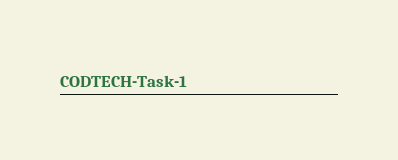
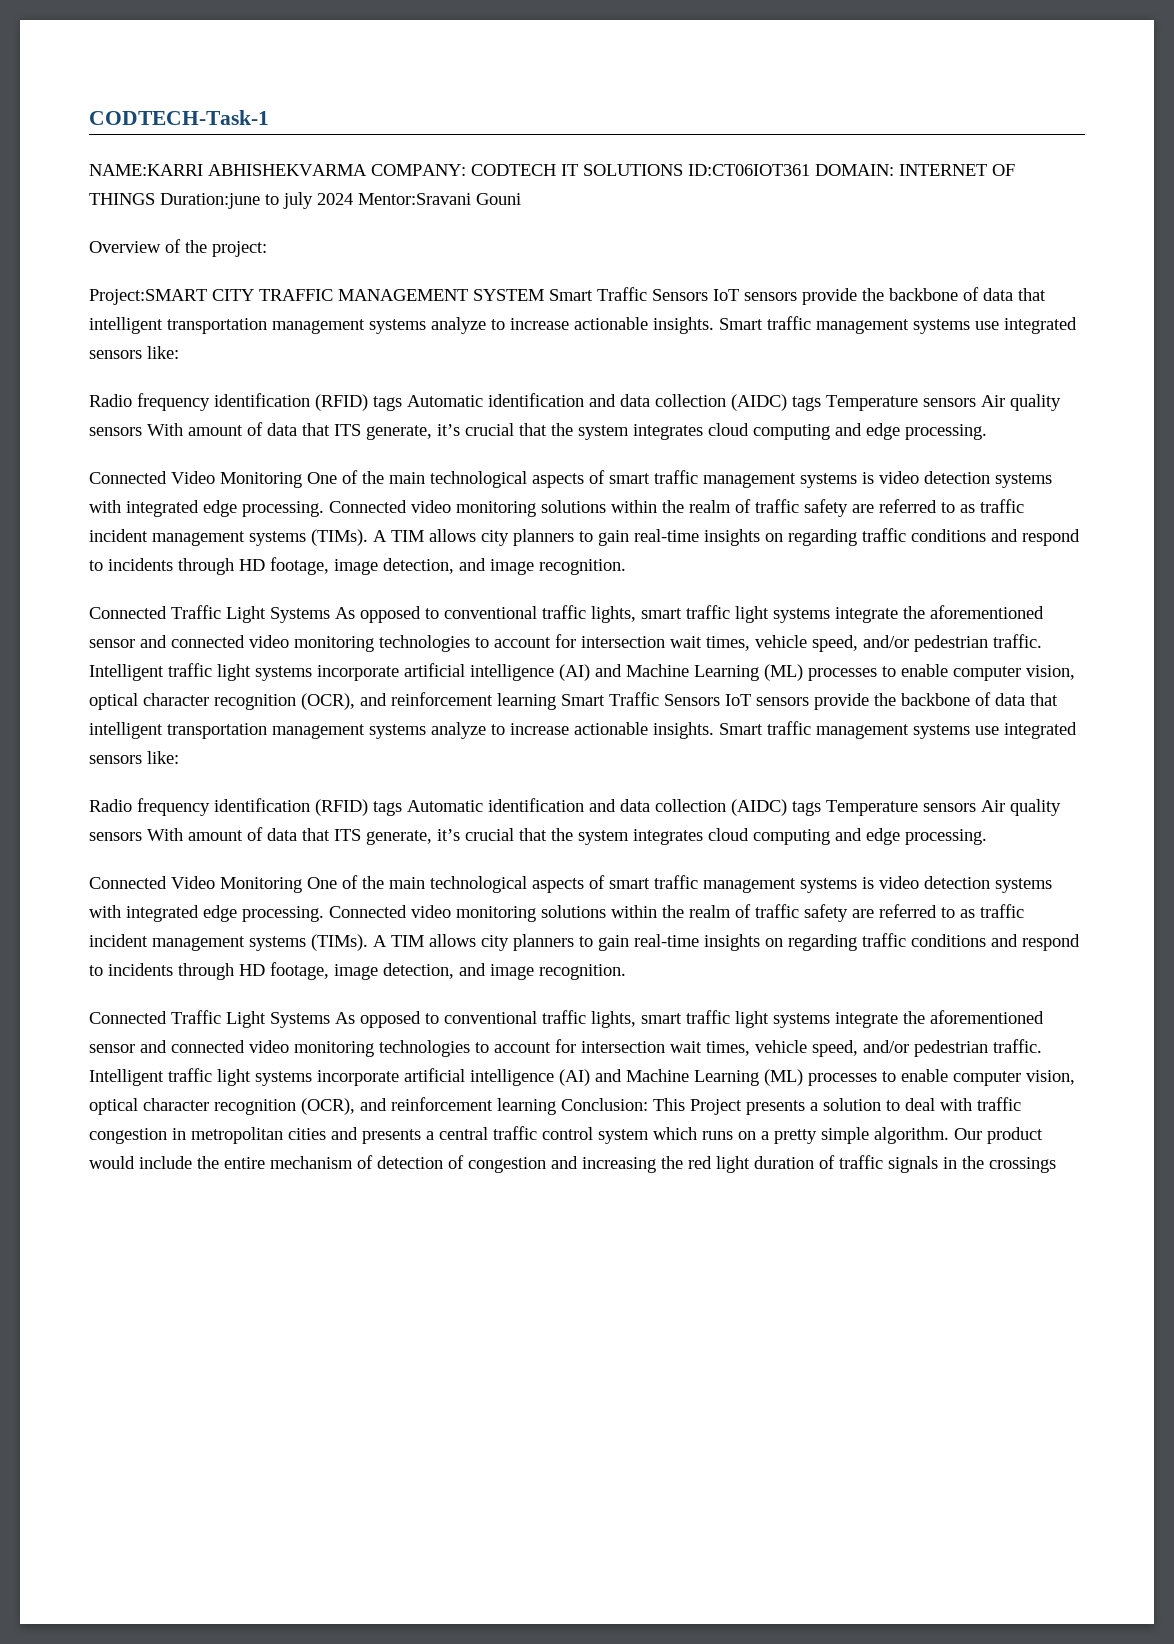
+ NAME:KARRI ABHISHEKVARMA COMPANY: CODTECH IT SOLUTIONS ID:CT06IOT361 DOMAIN: INTERNET OF THINGS Duration:june to july 2024 Mentor:Sravani Gouni
+ Overview of the project:
+ Project:SMART CITY TRAFFIC MANAGEMENT SYSTEM Smart Traffic Sensors IoT sensors provide the backbone of data that intelligent transportation management systems analyze to increase actionable insights. Smart traffic management systems use integrated sensors like:
+ Radio frequency identification (RFID) tags Automatic identification and data collection (AIDC) tags Temperature sensors Air quality sensors With amount of data that ITS generate, it’s crucial that the system integrates cloud computing and edge processing.
+ Connected Video Monitoring One of the main technological aspects of smart traffic management systems is video detection systems with integrated edge processing. Connected video monitoring solutions within the realm of traffic safety are referred to as traffic incident management systems (TIMs). A TIM allows city planners to gain real-time insights on regarding traffic conditions and respond to incidents through HD footage, image detection, and image recognition.
+ Connected Traffic Light Systems As opposed to conventional traffic lights, smart traffic light systems integrate the aforementioned sensor and connected video monitoring technologies to account for intersection wait times, vehicle speed, and/or pedestrian traffic. Intelligent traffic light systems incorporate artificial intelligence (AI) and Machine Learning (ML) processes to enable computer vision, optical character recognition (OCR), and reinforcement learning Smart Traffic Sensors IoT sensors provide the backbone of data that intelligent transportation management systems analyze to increase actionable insights. Smart traffic management systems use integrated sensors like:
+ Radio frequency identification (RFID) tags Automatic identification and data collection (AIDC) tags Temperature sensors Air quality sensors With amount of data that ITS generate, it’s crucial that the system integrates cloud computing and edge processing.
+ Connected Video Monitoring One of the main technological aspects of smart traffic management systems is video detection systems with integrated edge processing. Connected video monitoring solutions within the realm of traffic safety are referred to as traffic incident management systems (TIMs). A TIM allows city planners to gain real-time insights on regarding traffic conditions and respond to incidents through HD footage, image detection, and image recognition.
+ Connected Traffic Light Systems As opposed to conventional traffic lights, smart traffic light systems integrate the aforementioned sensor and connected video monitoring technologies to account for intersection wait times, vehicle speed, and/or pedestrian traffic. Intelligent traffic light systems incorporate artificial intelligence (AI) and Machine Learning (ML) processes to enable computer vision, optical character recognition (OCR), and reinforcement learning Conclusion: This Project presents a solution to deal with traffic congestion in metropolitan cities and presents a central traffic control system which runs on a pretty simple algorithm. Our product would include the entire mechanism of detection of congestion and increasing the red light duration of traffic signals in the crossings

